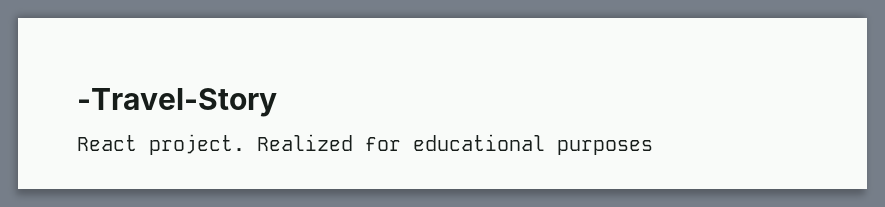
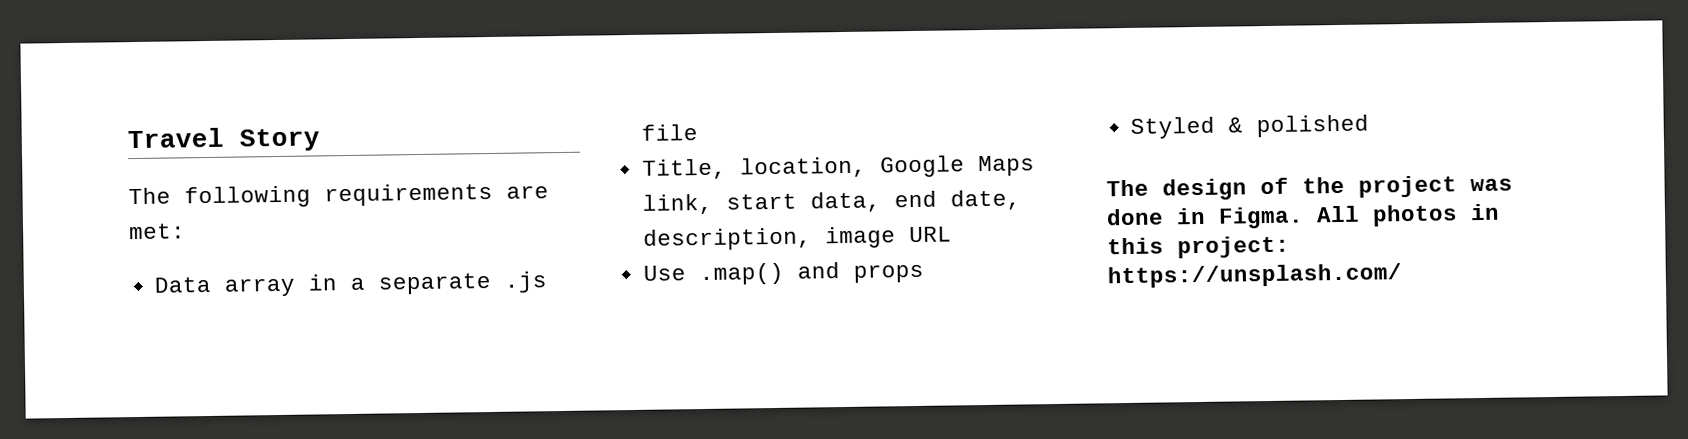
- -Travel-Story
- React project. Realized for educational purposes
+ Travel Story
+ The following requirements are met:
+ Data array in a separate .js file
+ Title, location, Google Maps link, start data, end date, description, image URL
+ Use .map() and props
+ Styled & polished
+ The design of the project was done in Figma. All photos in this project: https://unsplash.com/

